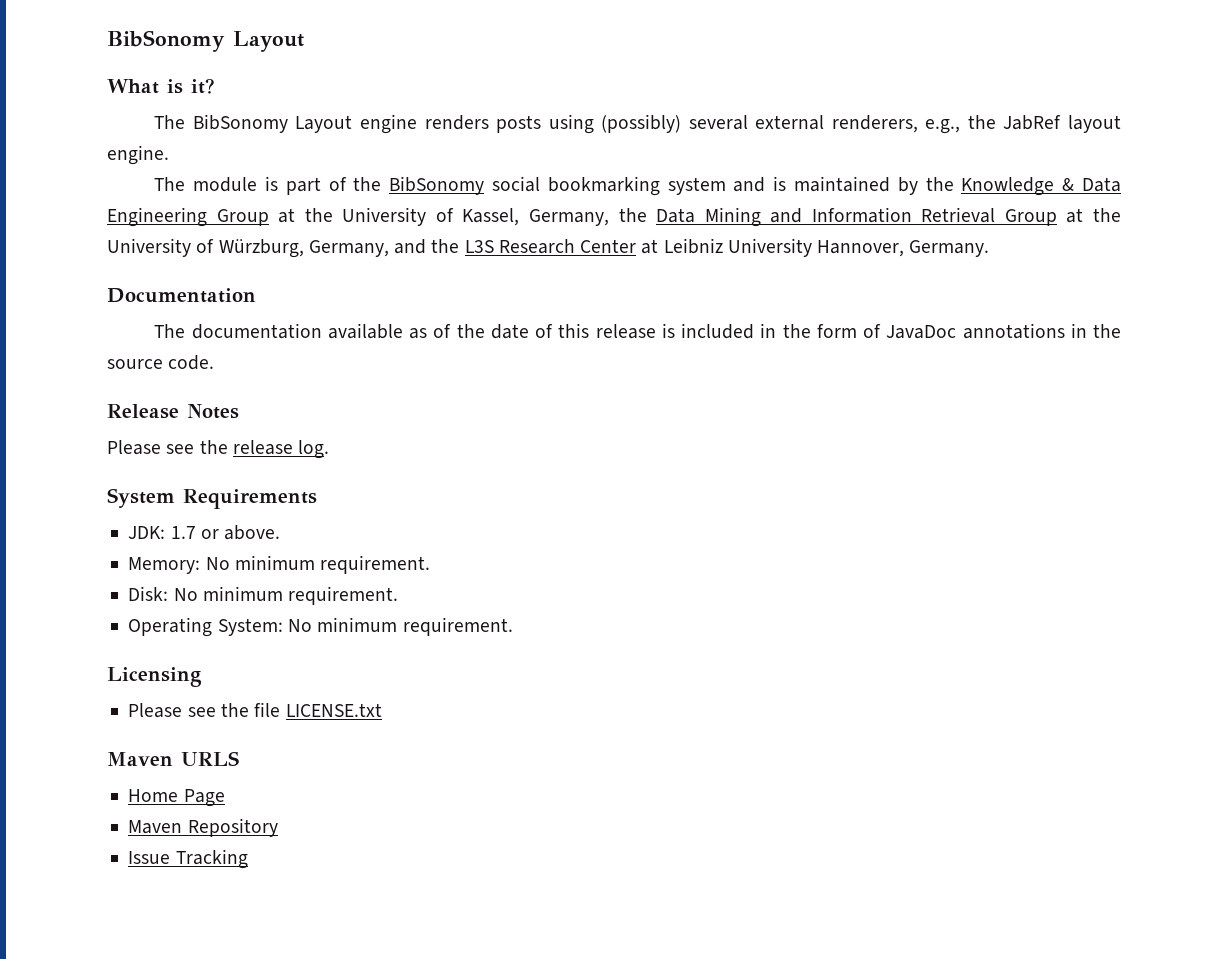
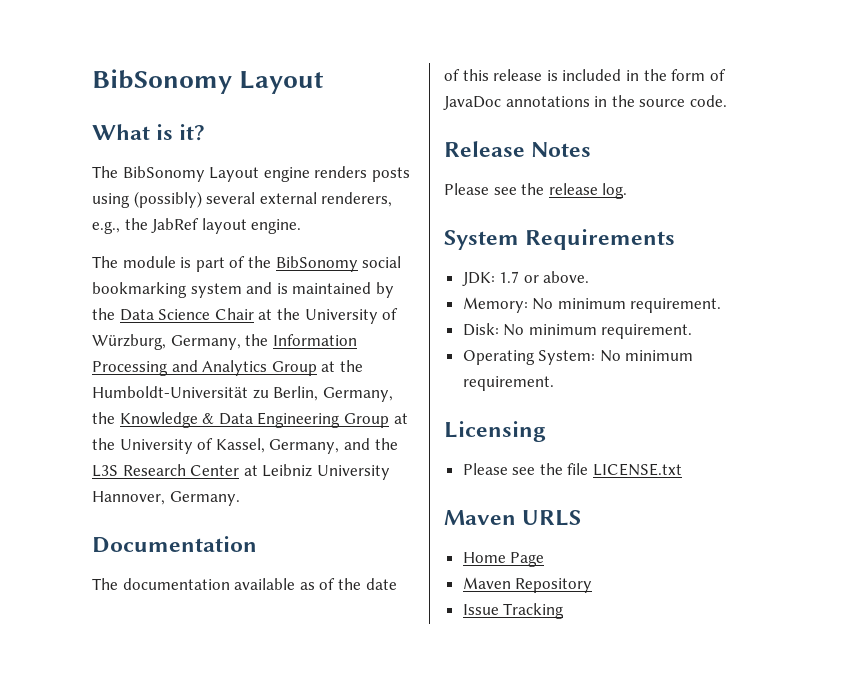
- The module is part of the BibSonomy social bookmarking system and is maintained by the Knowledge & Data Engineering Group at the University of Kassel, Germany, the Data Mining and Information Retrieval Group at the University of Würzburg, Germany, and the L3S Research Center at Leibniz University Hannover, Germany.
+ The module is part of the BibSonomy social bookmarking system and is maintained by the Data Science Chair at the University of Würzburg, Germany, the Information Processing and Analytics Group at the Humboldt-Universität zu Berlin, Germany, the Knowledge & Data Engineering Group at the University of Kassel, Germany, and the L3S Research Center at Leibniz University Hannover, Germany.

